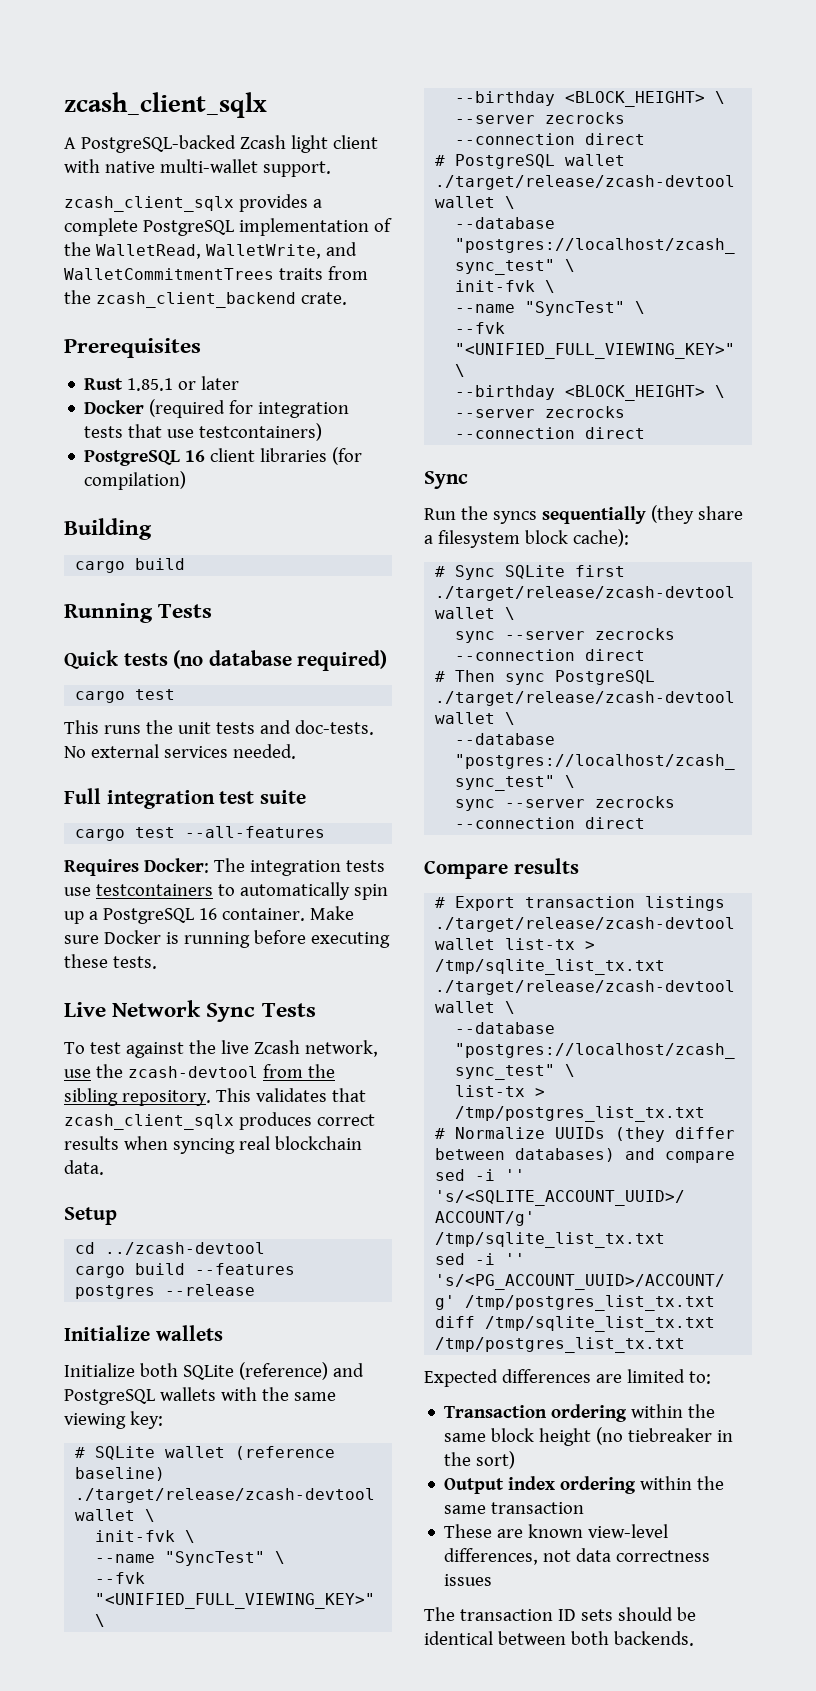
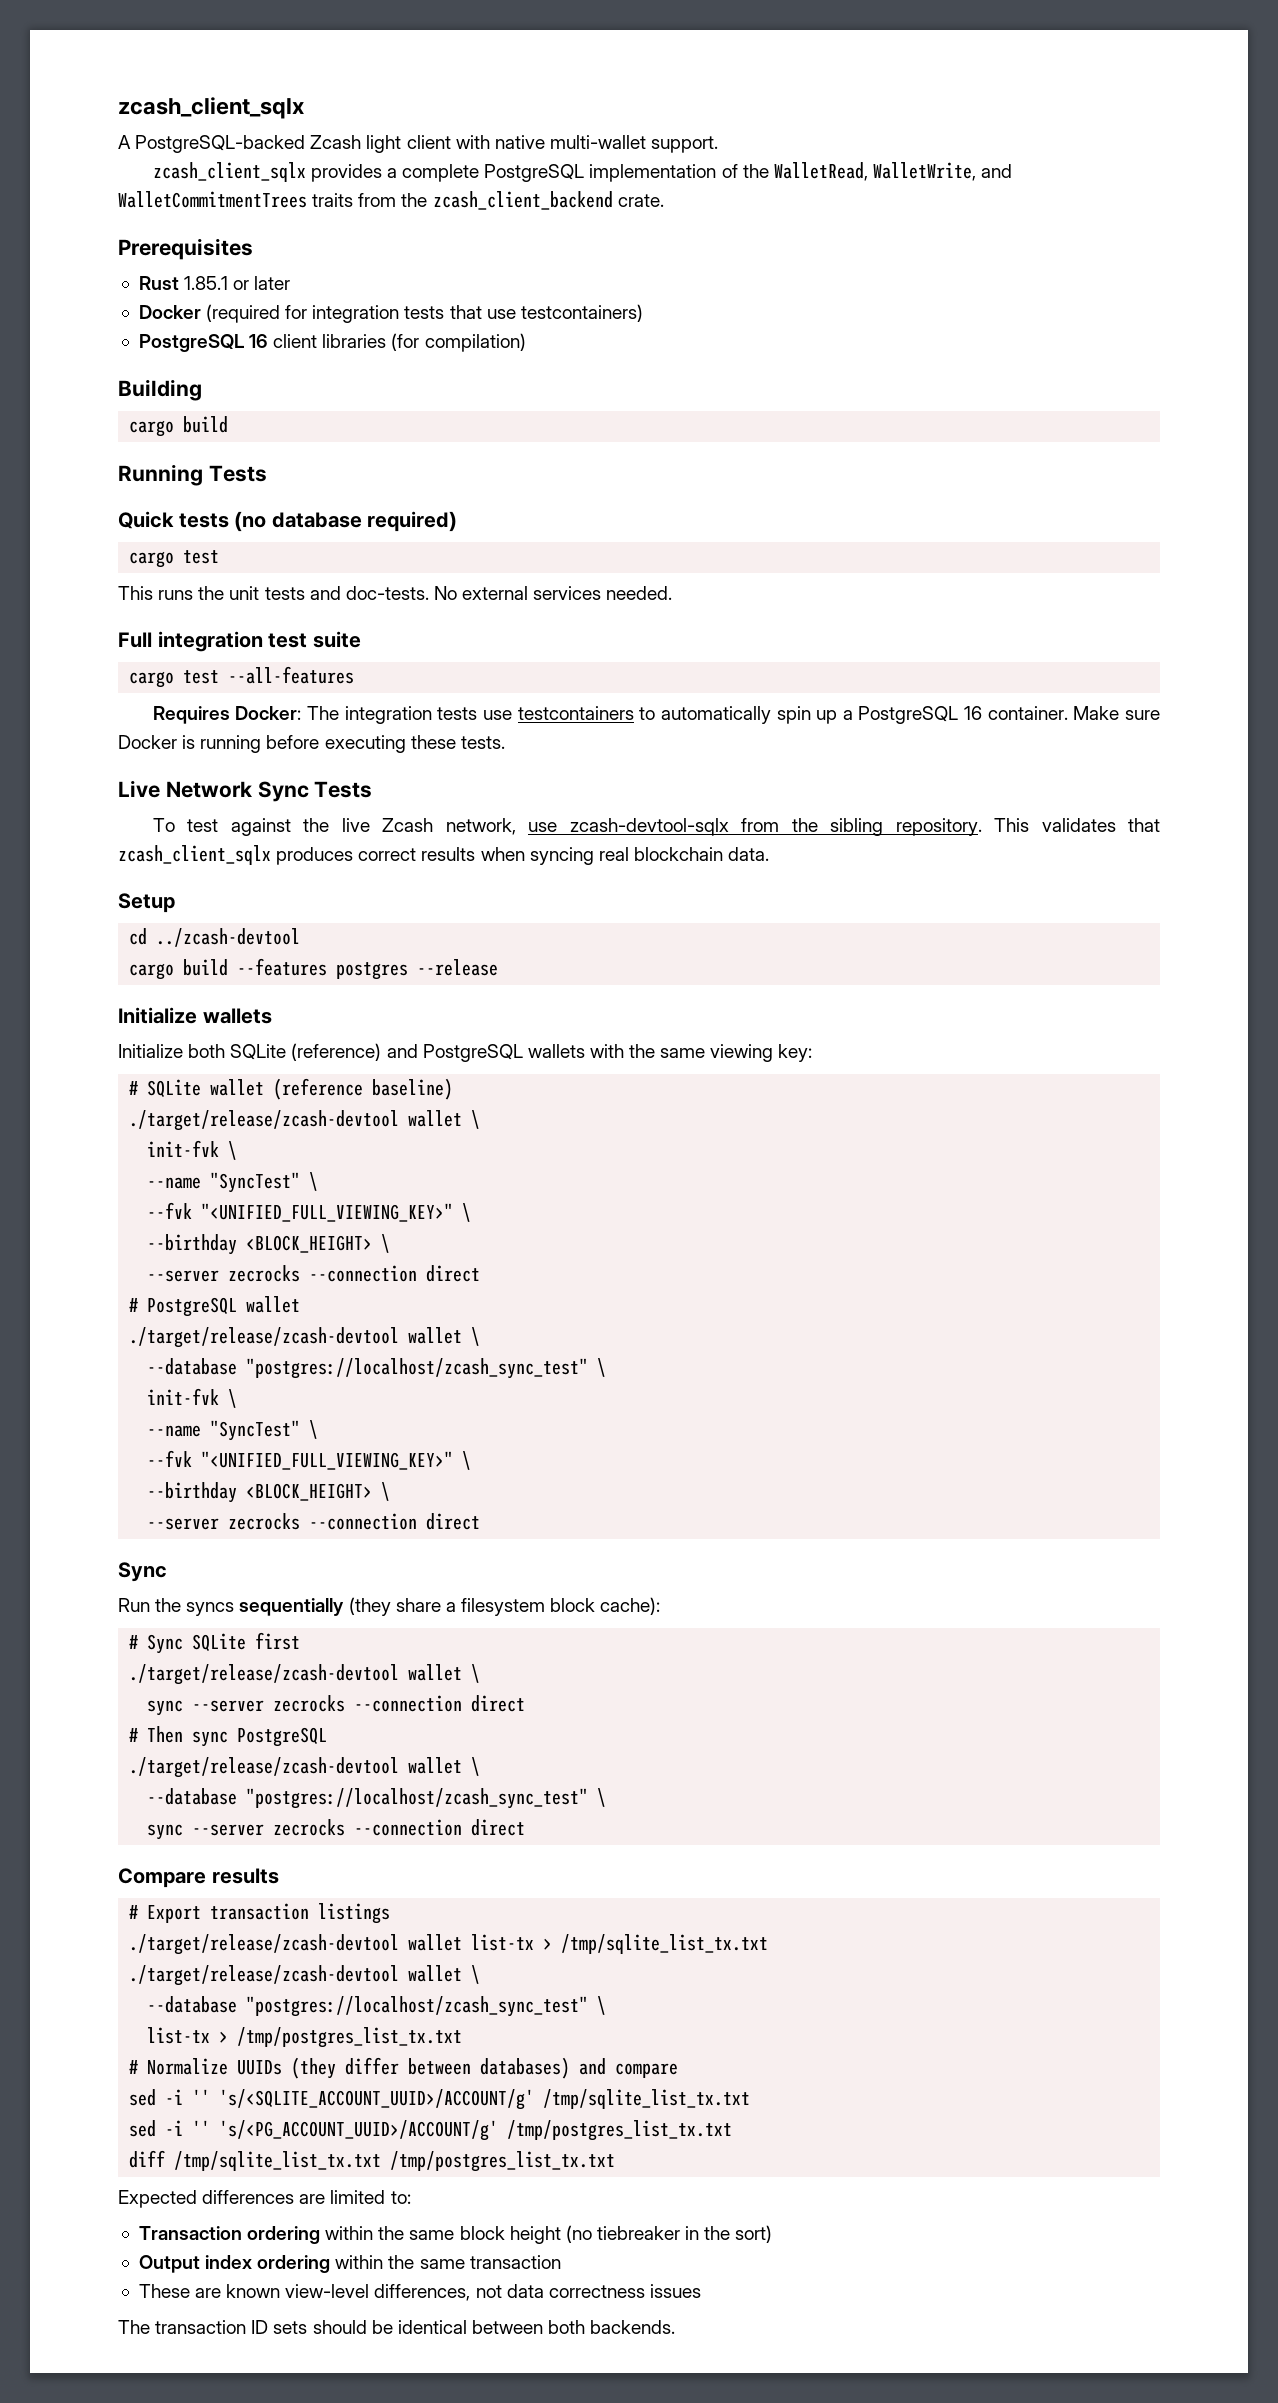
- To test against the live Zcash network, use the zcash-devtool from the sibling repository.
+ To test against the live Zcash network, use zcash-devtool-sqlx from the sibling repository.

